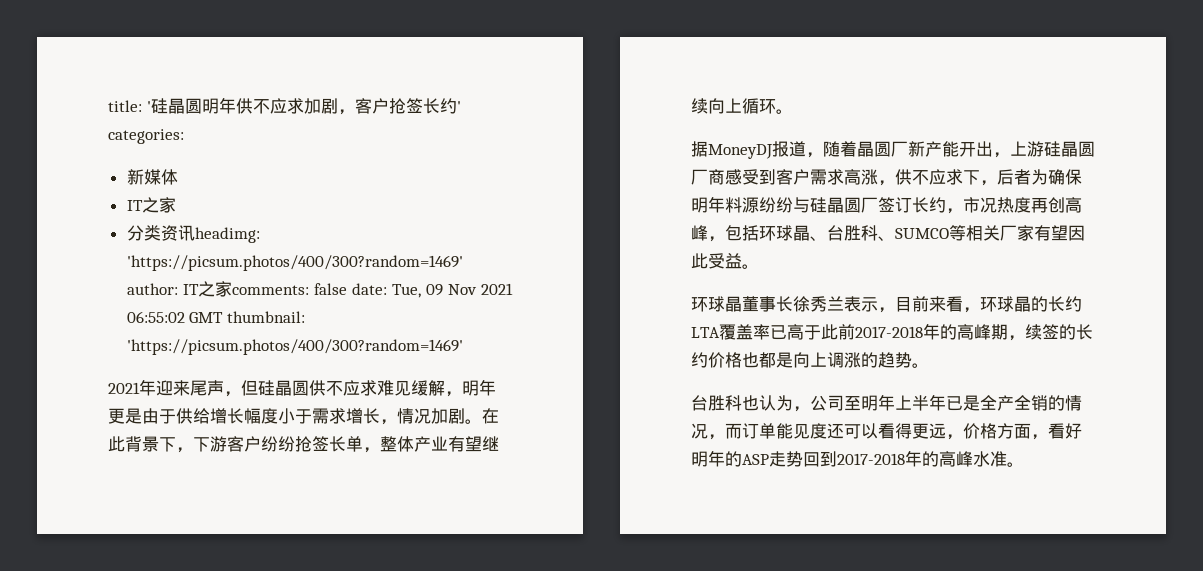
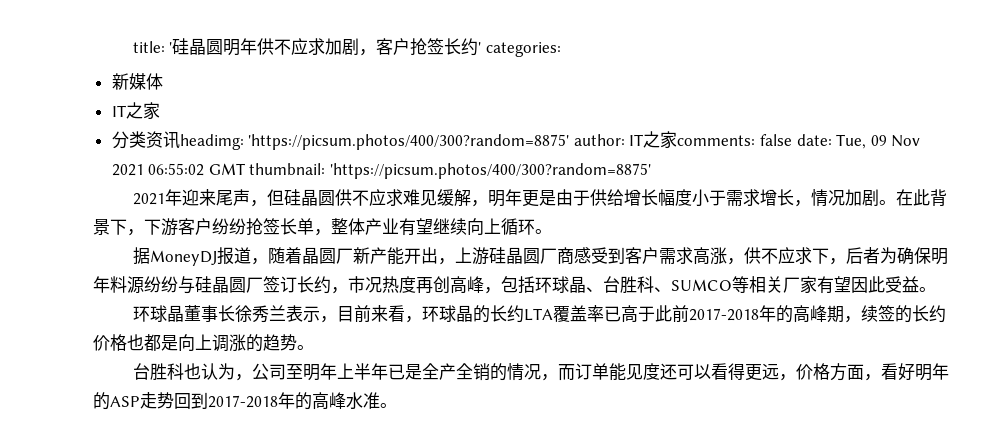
- 分类资讯headimg: 'https://picsum.photos/400/300?random=1469' author: IT之家comments: false date: Tue, 09 Nov 2021 06:55:02 GMT thumbnail: 'https://picsum.photos/400/300?random=1469'
+ 分类资讯headimg: 'https://picsum.photos/400/300?random=8875' author: IT之家comments: false date: Tue, 09 Nov 2021 06:55:02 GMT thumbnail: 'https://picsum.photos/400/300?random=8875'

